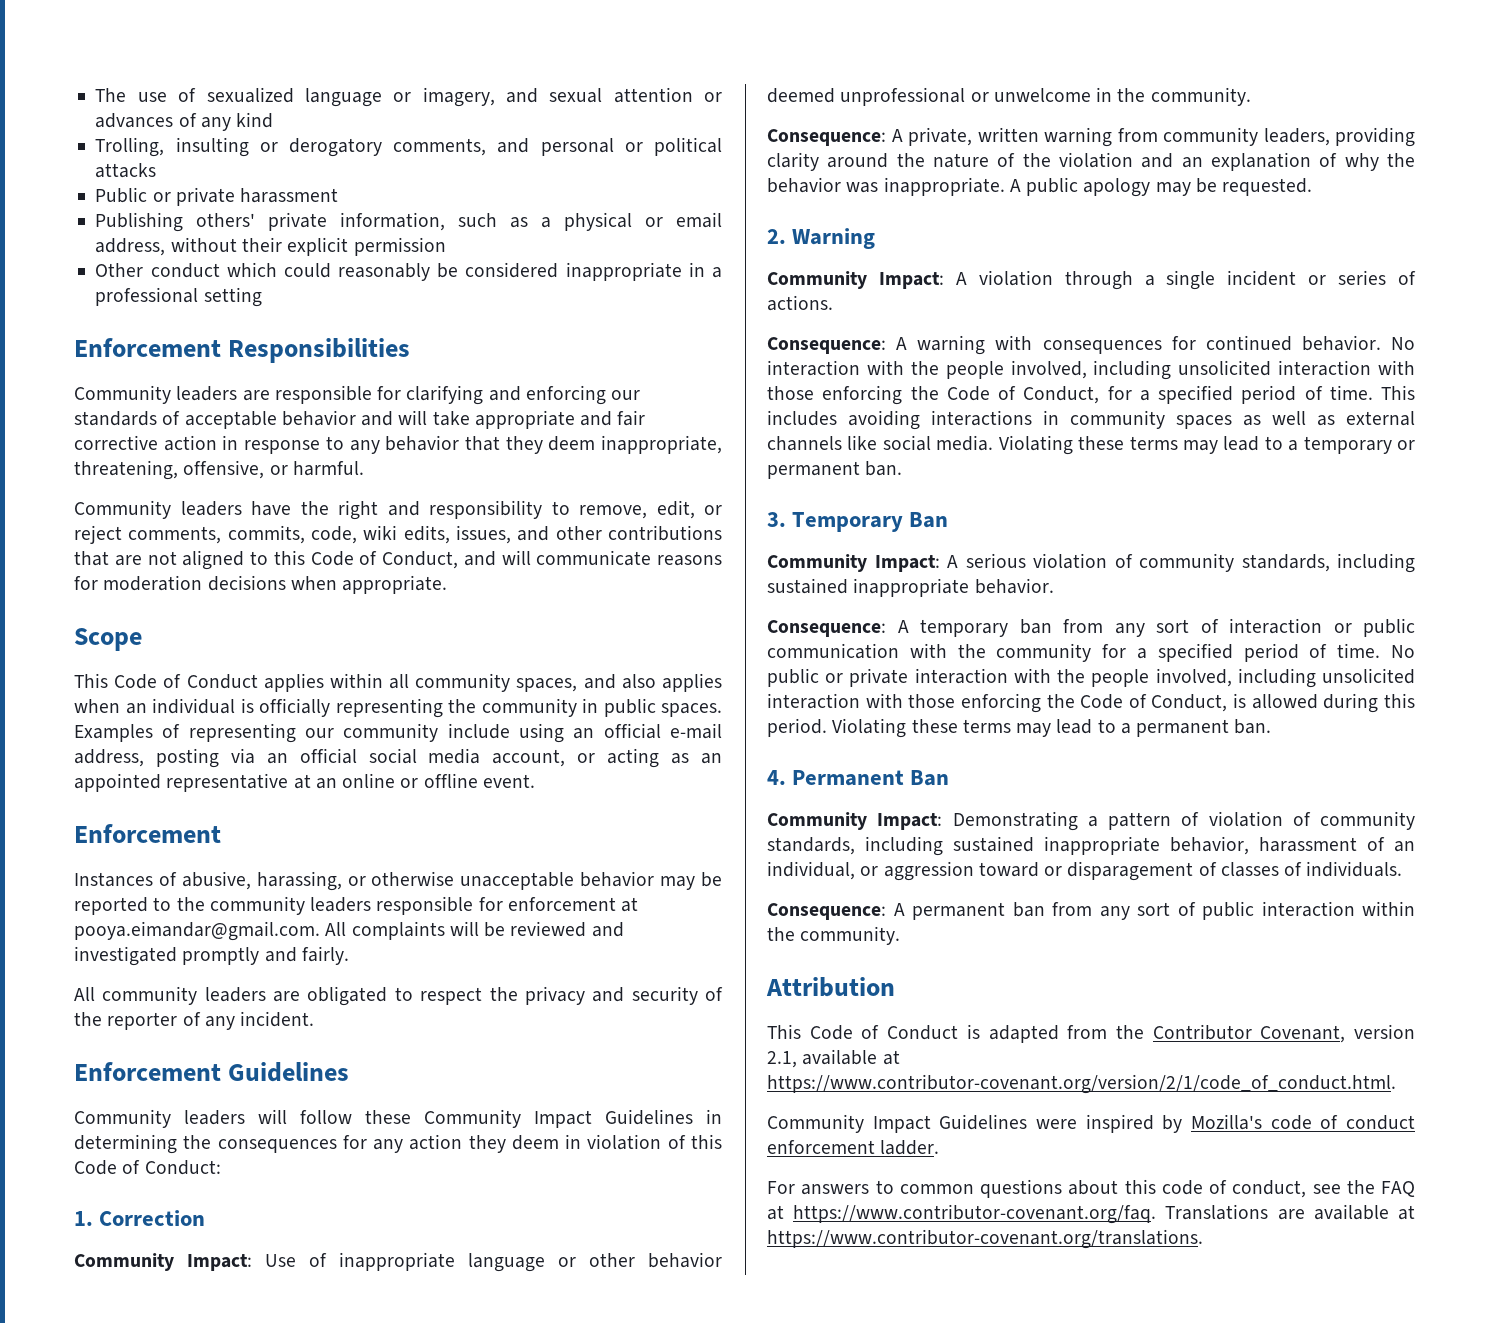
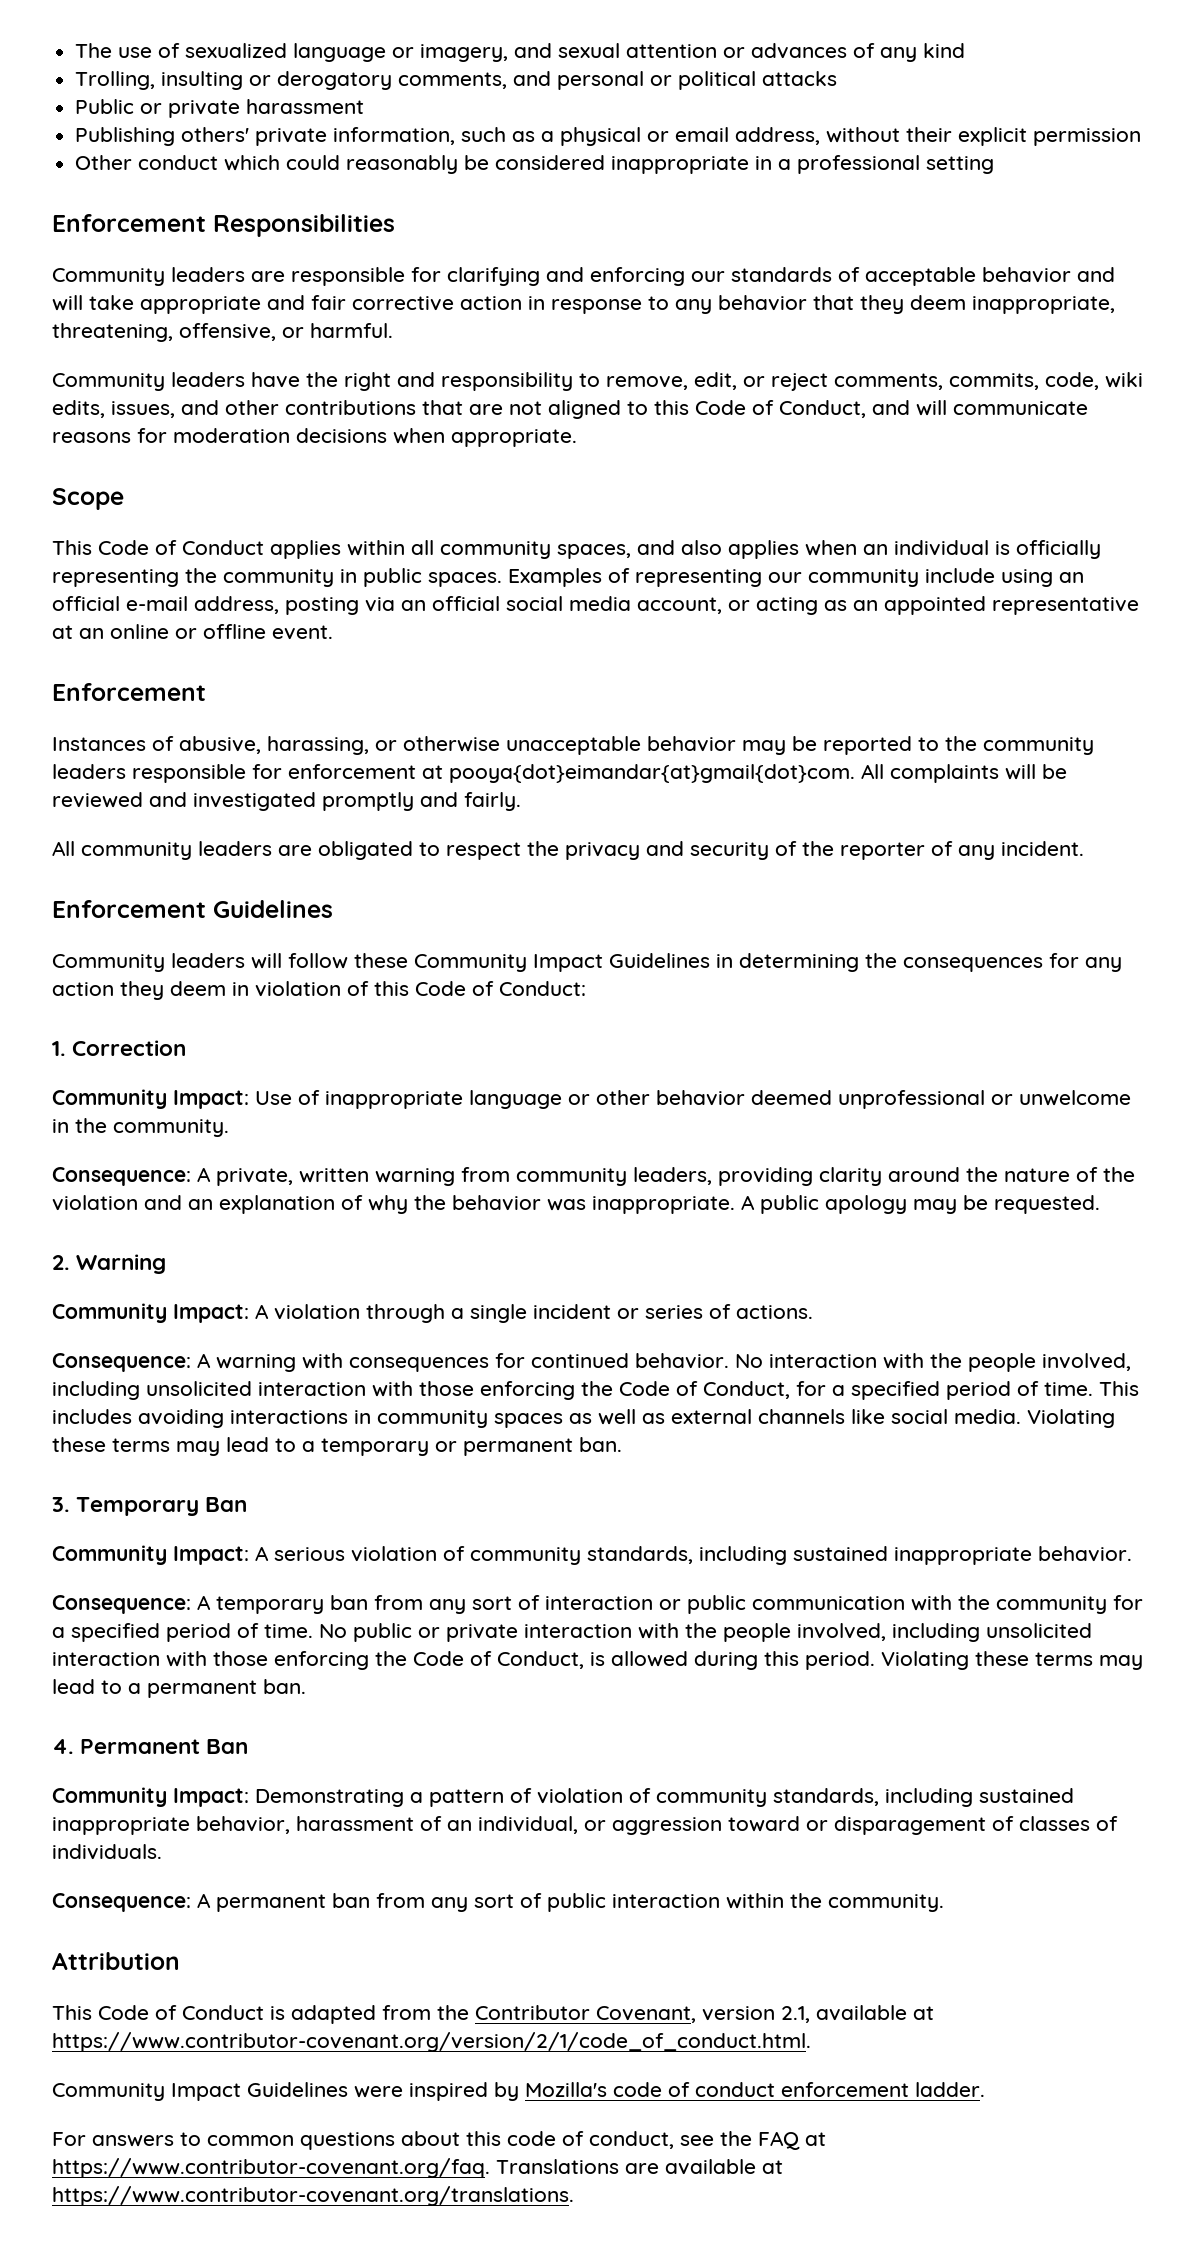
- Instances of abusive, harassing, or otherwise unacceptable behavior may be reported to the community leaders responsible for enforcement at pooya.eimandar@gmail.com. All complaints will be reviewed and investigated promptly and fairly.
+ Instances of abusive, harassing, or otherwise unacceptable behavior may be reported to the community leaders responsible for enforcement at pooya{dot}eimandar{at}gmail{dot}com. All complaints will be reviewed and investigated promptly and fairly.

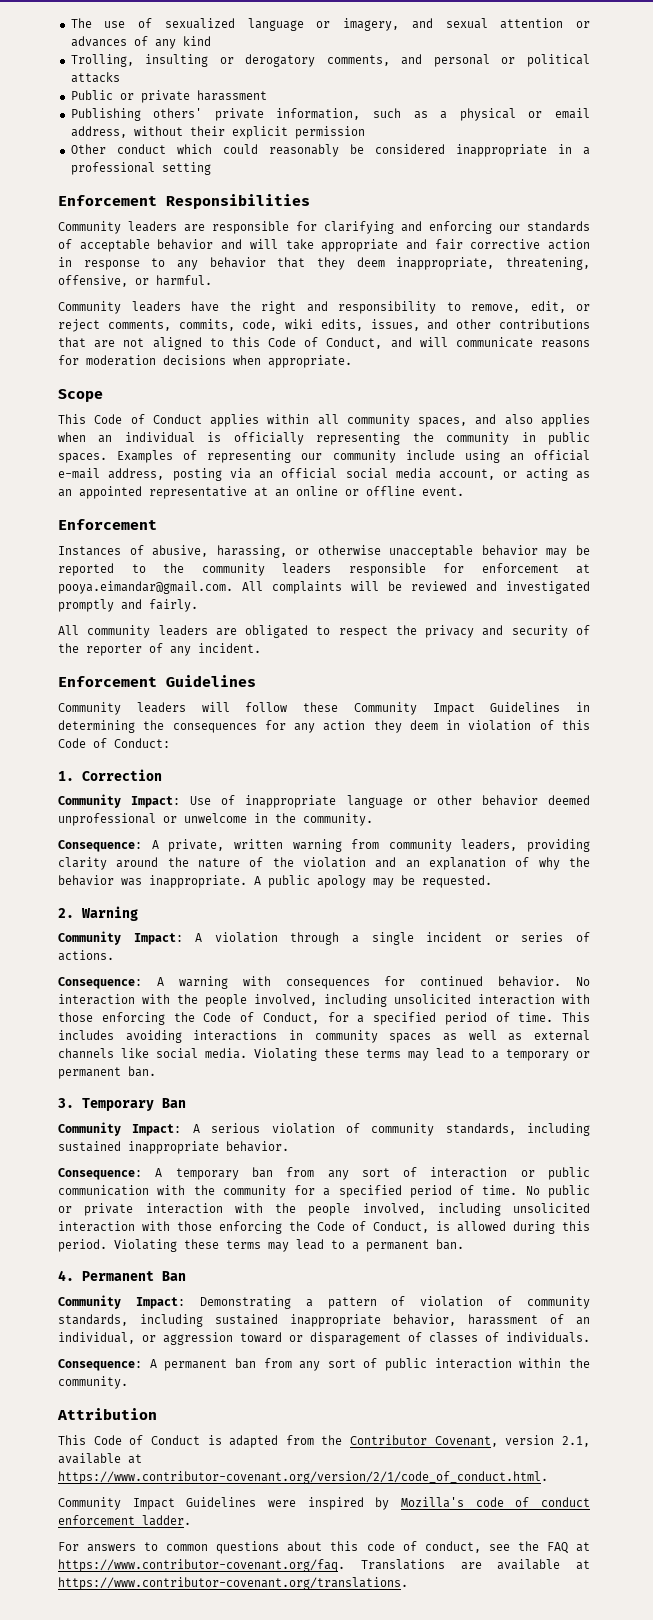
- Instances of abusive, harassing, or otherwise unacceptable behavior may be reported to the community leaders responsible for enforcement at pooya{dot}eimandar{at}gmail{dot}com. All complaints will be reviewed and investigated promptly and fairly.
+ Instances of abusive, harassing, or otherwise unacceptable behavior may be reported to the community leaders responsible for enforcement at pooya.eimandar@gmail.com. All complaints will be reviewed and investigated promptly and fairly.

